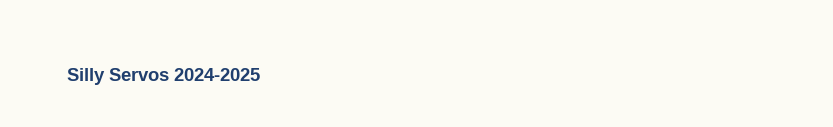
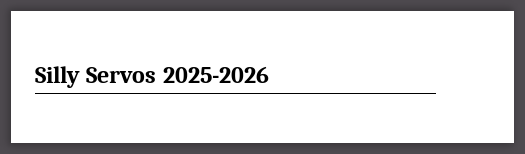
- Silly Servos 2024-2025
+ Silly Servos 2025-2026

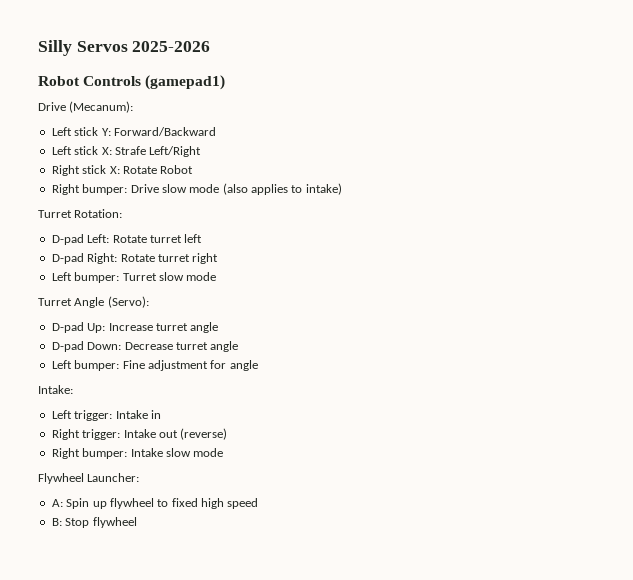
+ Robot Controls (gamepad1)
+ Drive (Mecanum):
+ Left stick Y: Forward/Backward
+ Left stick X: Strafe Left/Right
+ Right stick X: Rotate Robot
+ Right bumper: Drive slow mode (also applies to intake)
+ Turret Rotation:
+ D-pad Left: Rotate turret left
+ D-pad Right: Rotate turret right
+ Left bumper: Turret slow mode
+ Turret Angle (Servo):
+ D-pad Up: Increase turret angle
+ D-pad Down: Decrease turret angle
+ Left bumper: Fine adjustment for angle
+ Intake:
+ Left trigger: Intake in
+ Right trigger: Intake out (reverse)
+ Right bumper: Intake slow mode
+ Flywheel Launcher:
+ A: Spin up flywheel to fixed high speed
+ B: Stop flywheel

